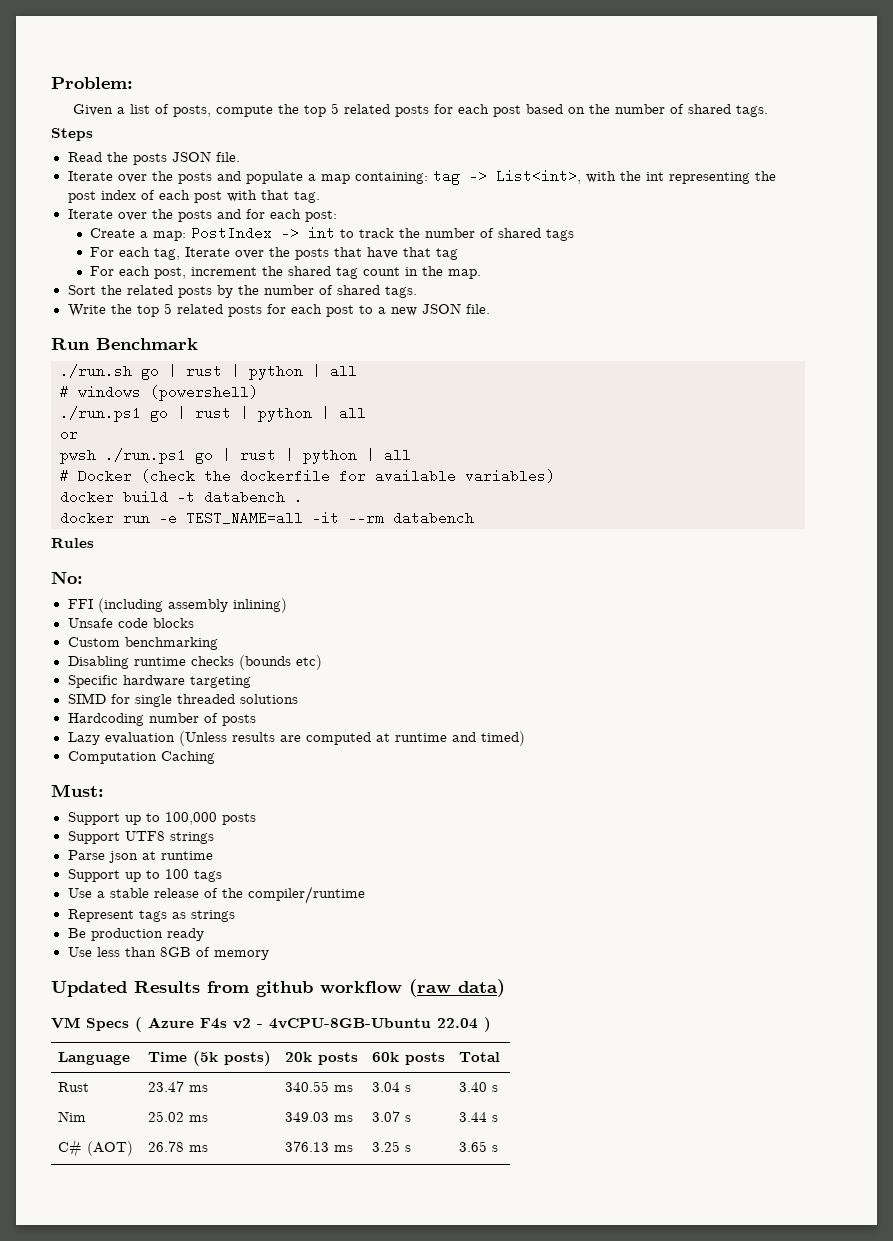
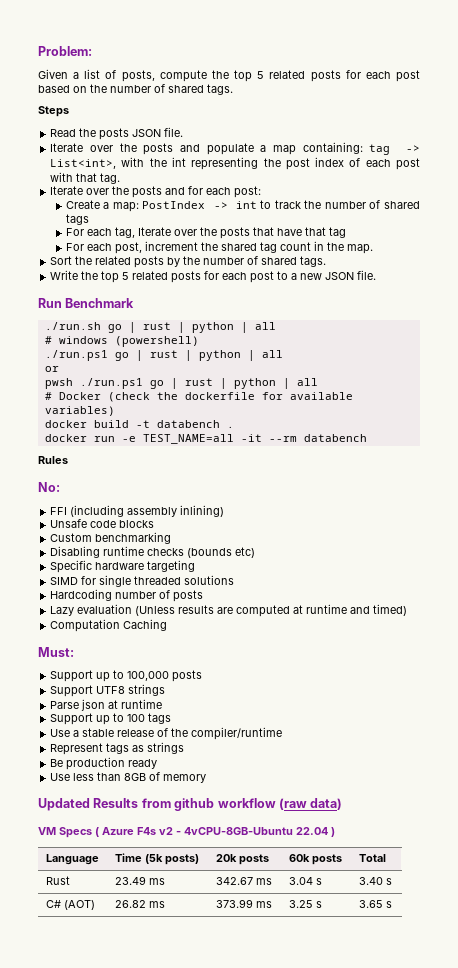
- Rust | 23.47 ms | 340.55 ms | 3.04 s | 3.40 s
+ Rust | 23.49 ms | 342.67 ms | 3.04 s | 3.40 s
- Nim | 25.02 ms | 349.03 ms | 3.07 s | 3.44 s
- C# (AOT) | 26.78 ms | 376.13 ms | 3.25 s | 3.65 s
+ C# (AOT) | 26.82 ms | 373.99 ms | 3.25 s | 3.65 s

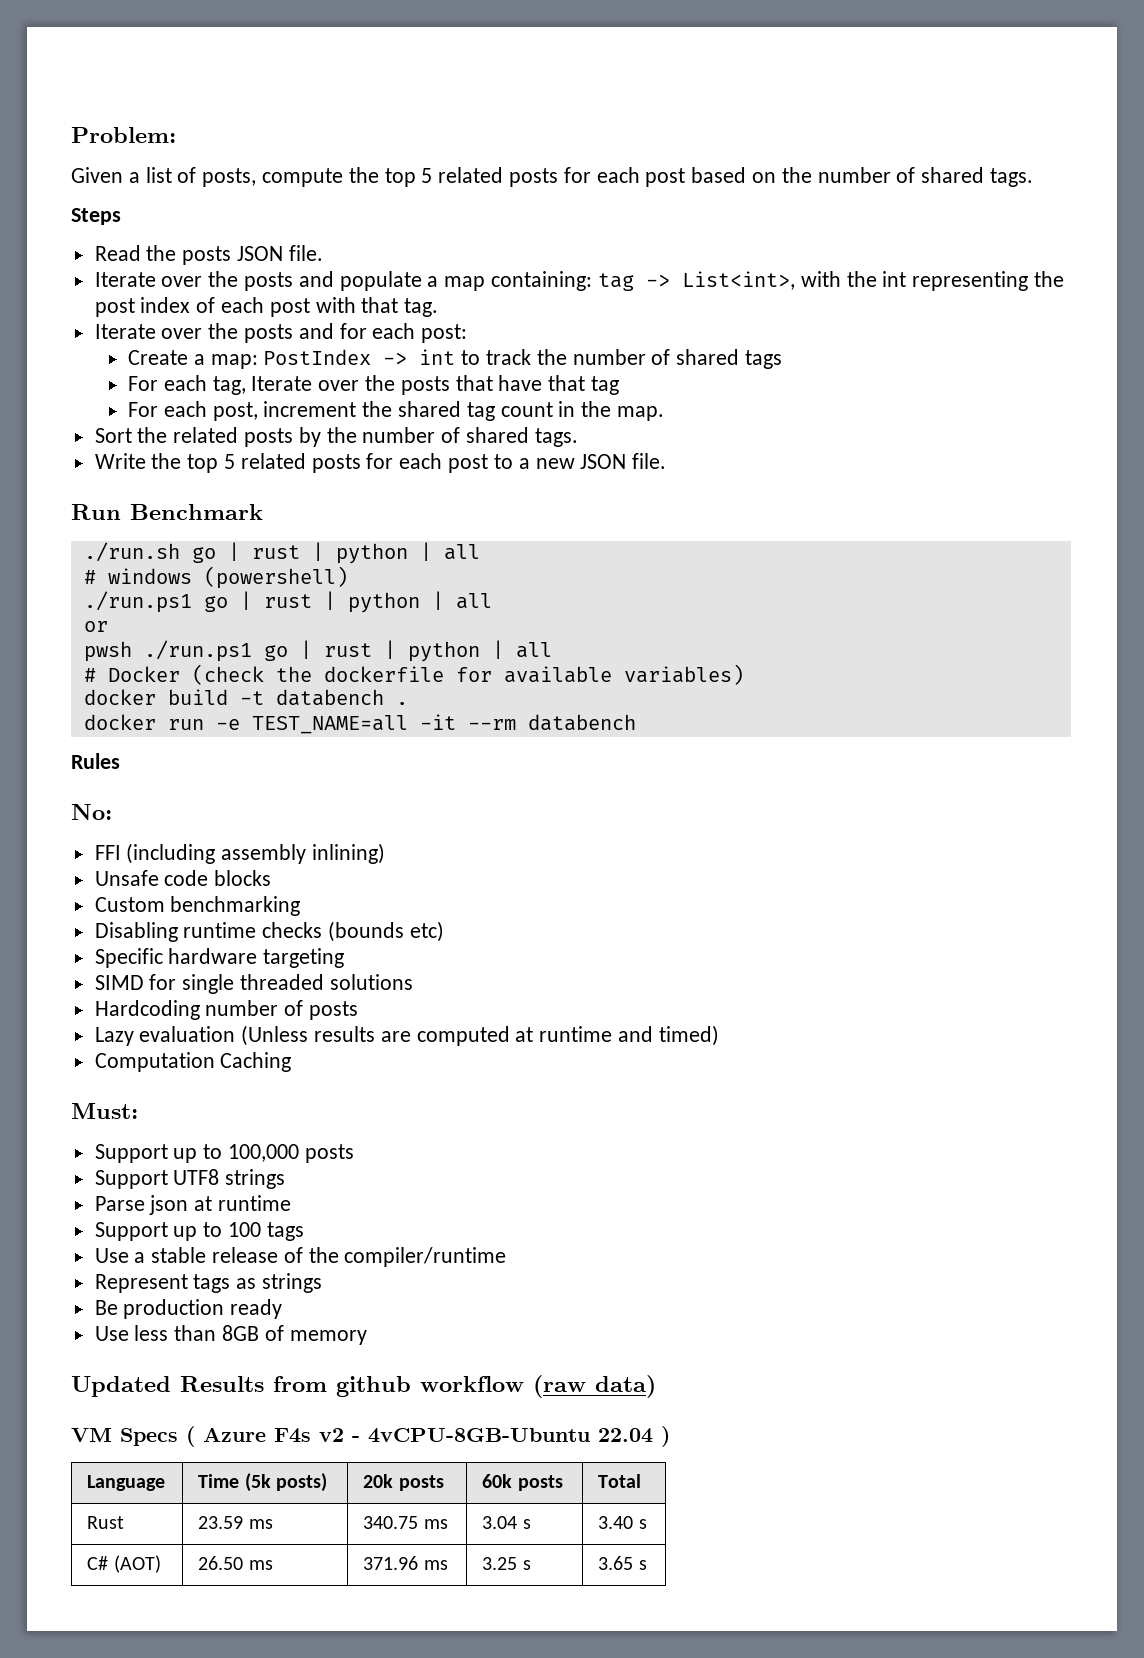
- Rust | 23.49 ms | 342.67 ms | 3.04 s | 3.40 s
+ Rust | 23.59 ms | 340.75 ms | 3.04 s | 3.40 s
- C# (AOT) | 26.82 ms | 373.99 ms | 3.25 s | 3.65 s
+ C# (AOT) | 26.50 ms | 371.96 ms | 3.25 s | 3.65 s

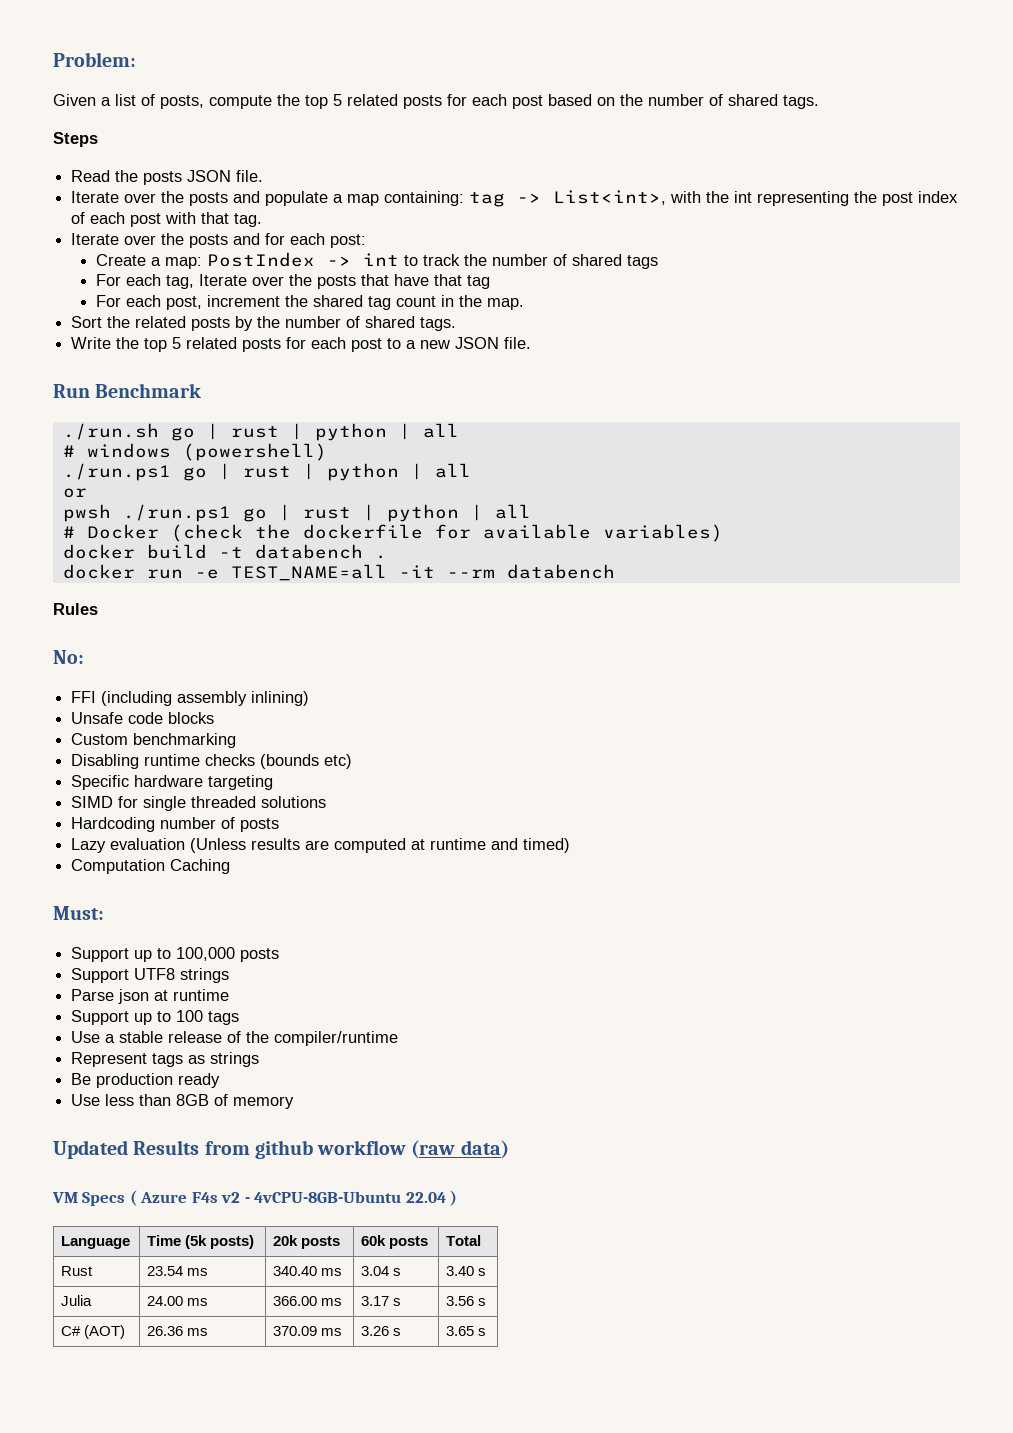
- Rust | 23.59 ms | 340.75 ms | 3.04 s | 3.40 s
+ Rust | 23.54 ms | 340.40 ms | 3.04 s | 3.40 s
+ Julia | 24.00 ms | 366.00 ms | 3.17 s | 3.56 s
- C# (AOT) | 26.50 ms | 371.96 ms | 3.25 s | 3.65 s
+ C# (AOT) | 26.36 ms | 370.09 ms | 3.26 s | 3.65 s

